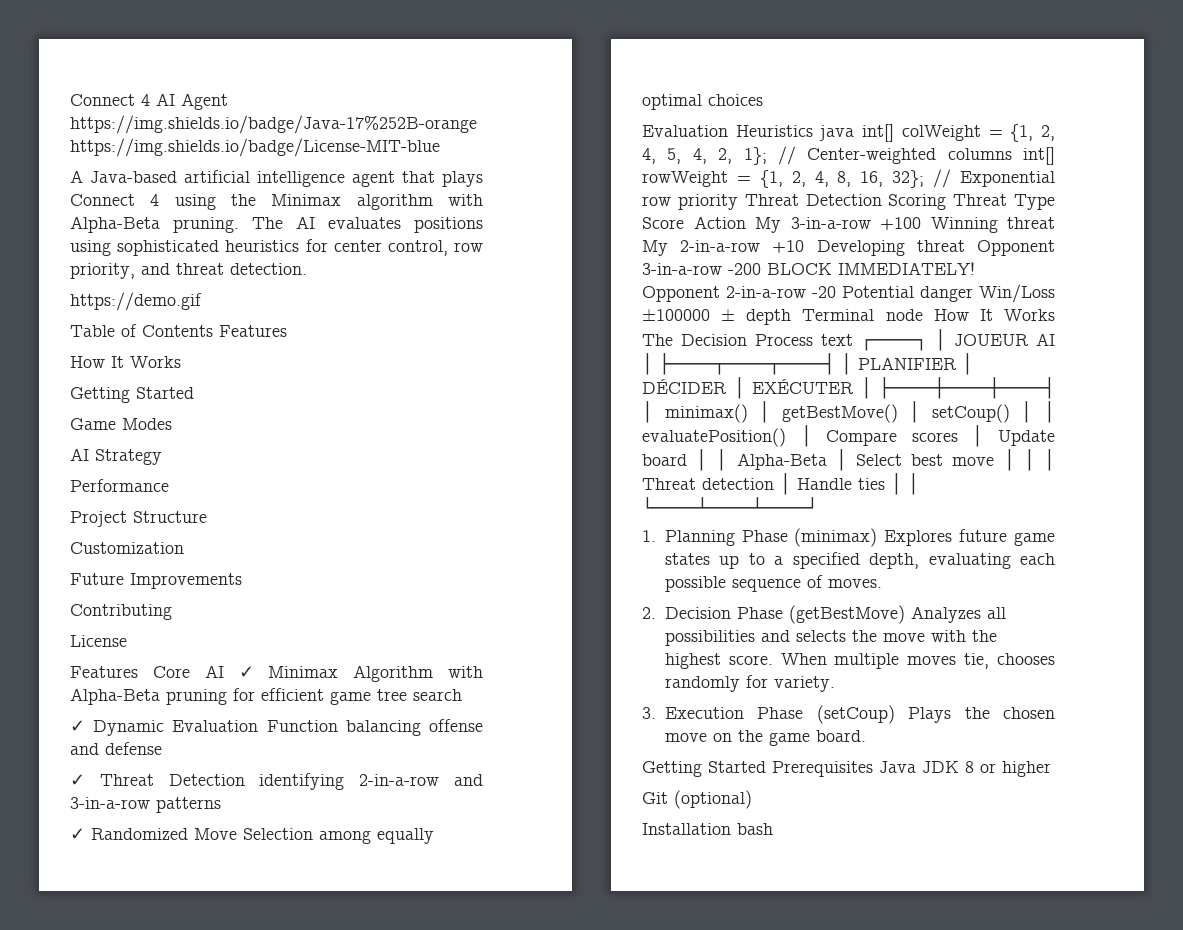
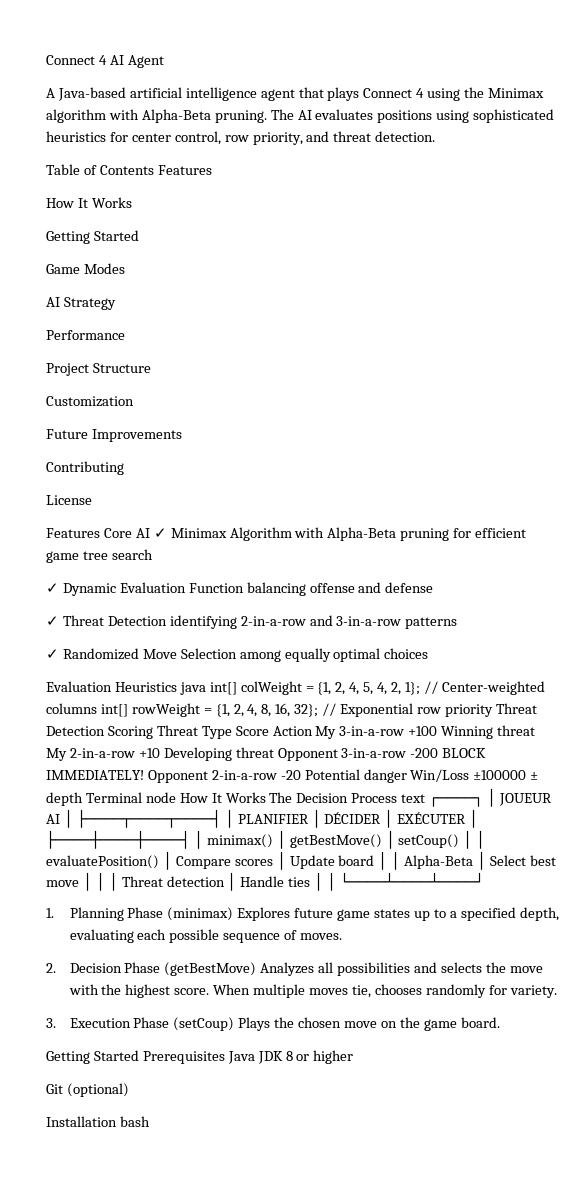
- Connect 4 AI Agent https://img.shields.io/badge/Java-17%252B-orange https://img.shields.io/badge/License-MIT-blue
+ Connect 4 AI Agent
- https://demo.gif

